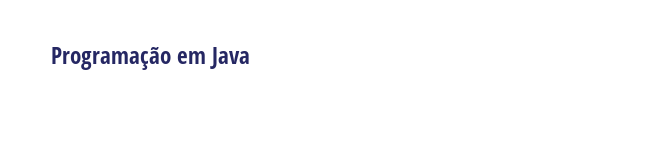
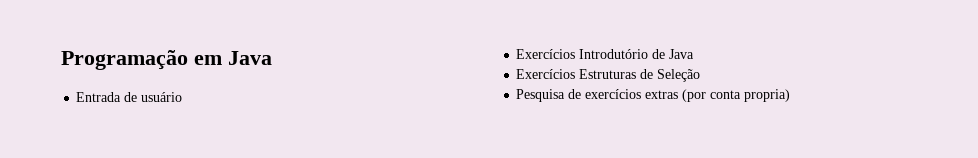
+ Entrada de usuário
+ Exercícios Introdutório de Java
+ Exercícios Estruturas de Seleção
+ Pesquisa de exercícios extras (por conta propria)

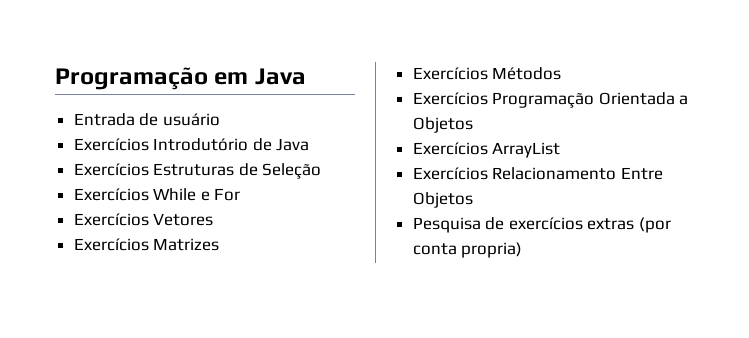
+ Exercícios While e For
+ Exercícios Vetores
+ Exercícios Matrizes
+ Exercícios Métodos
+ Exercícios Programação Orientada a Objetos
+ Exercícios ArrayList
+ Exercícios Relacionamento Entre Objetos

